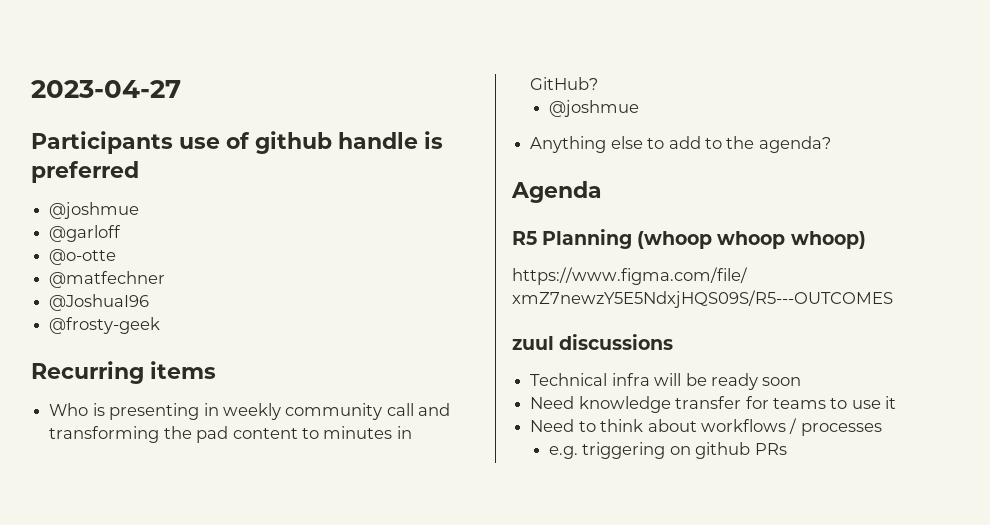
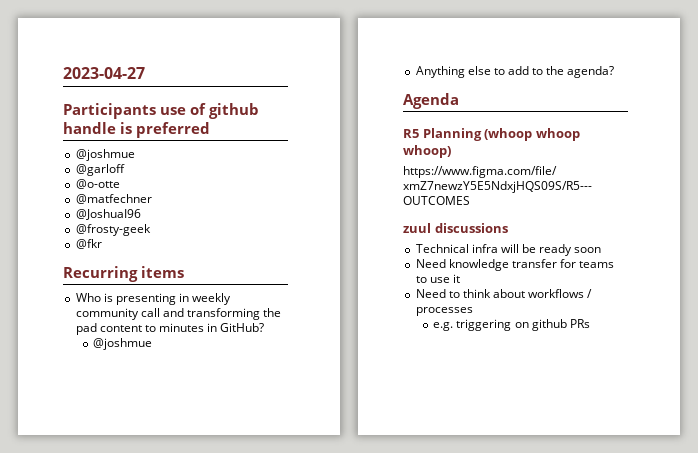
+ @fkr

